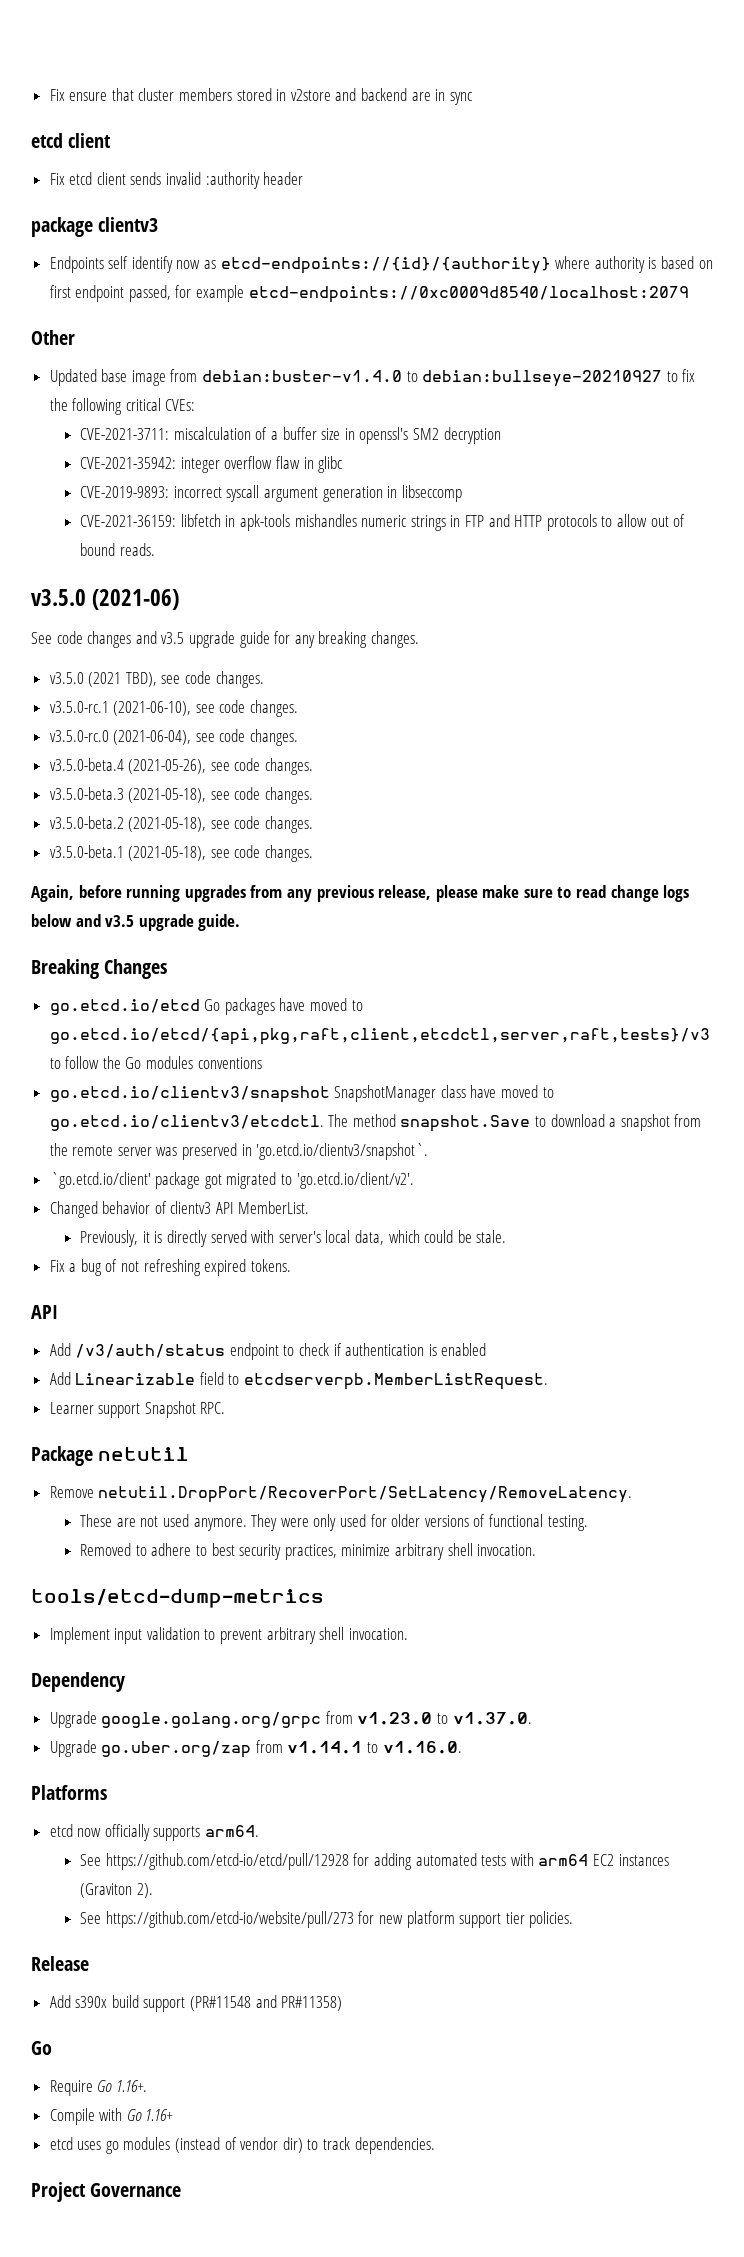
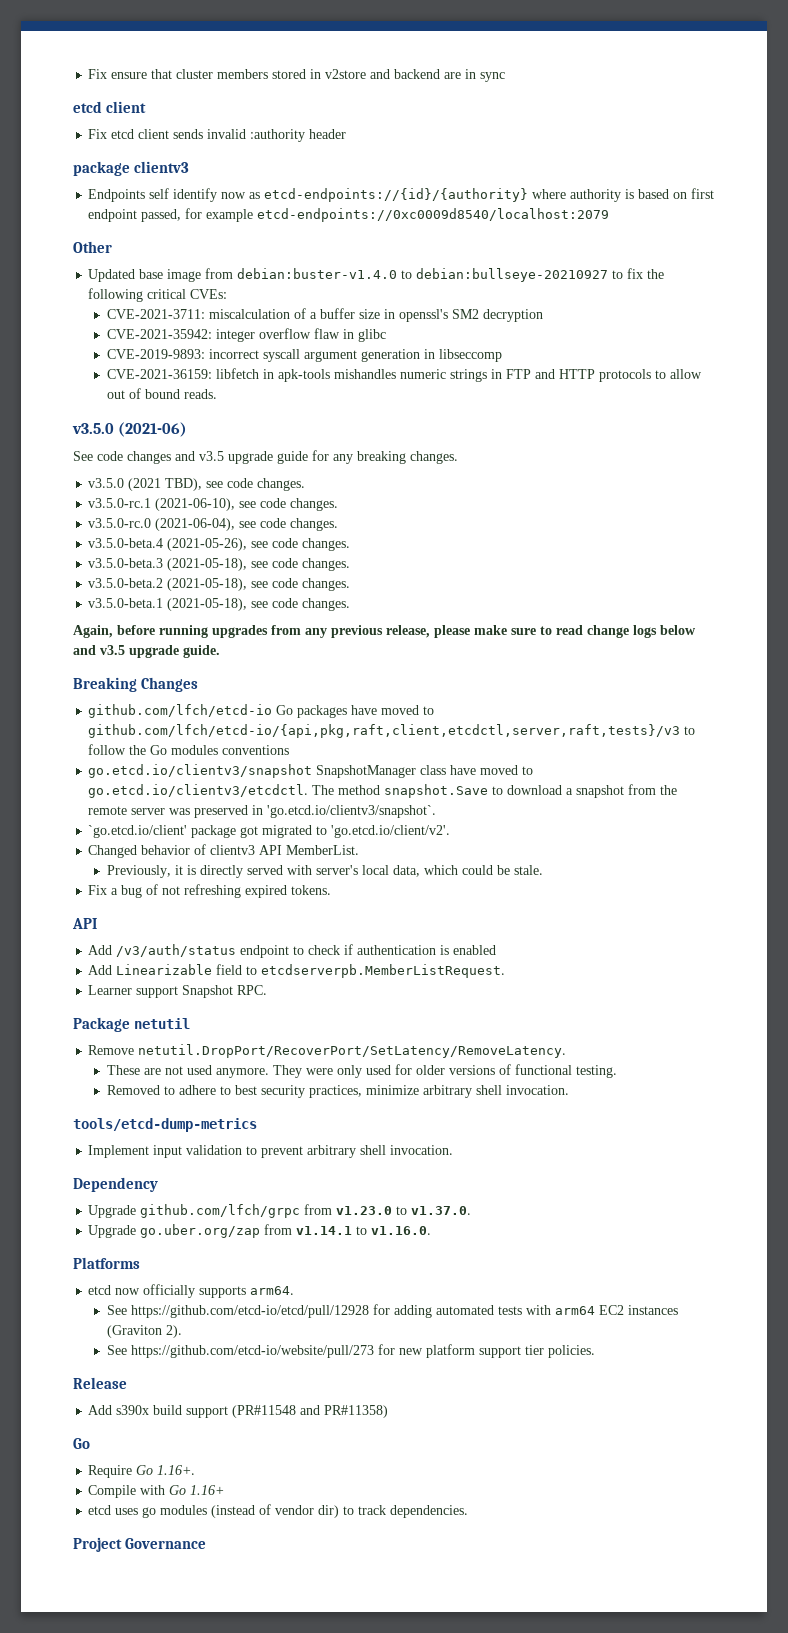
- go.etcd.io/etcd Go packages have moved to go.etcd.io/etcd/{api,pkg,raft,client,etcdctl,server,raft,tests}/v3 to follow the Go modules conventions
+ github.com/lfch/etcd-io Go packages have moved to github.com/lfch/etcd-io/{api,pkg,raft,client,etcdctl,server,raft,tests}/v3 to follow the Go modules conventions
- Upgrade google.golang.org/grpc from v1.23.0 to v1.37.0.
+ Upgrade github.com/lfch/grpc from v1.23.0 to v1.37.0.

